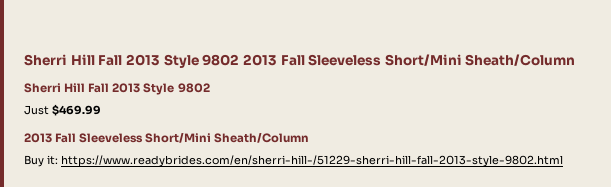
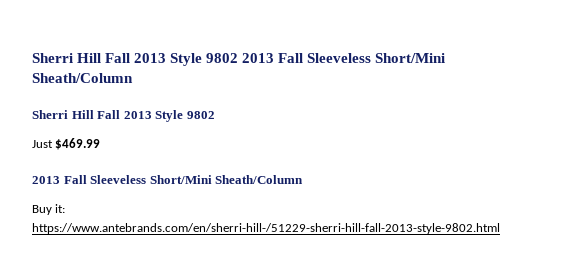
- Buy it: https://www.readybrides.com/en/sherri-hill-/51229-sherri-hill-fall-2013-style-9802.html
+ Buy it: https://www.antebrands.com/en/sherri-hill-/51229-sherri-hill-fall-2013-style-9802.html

